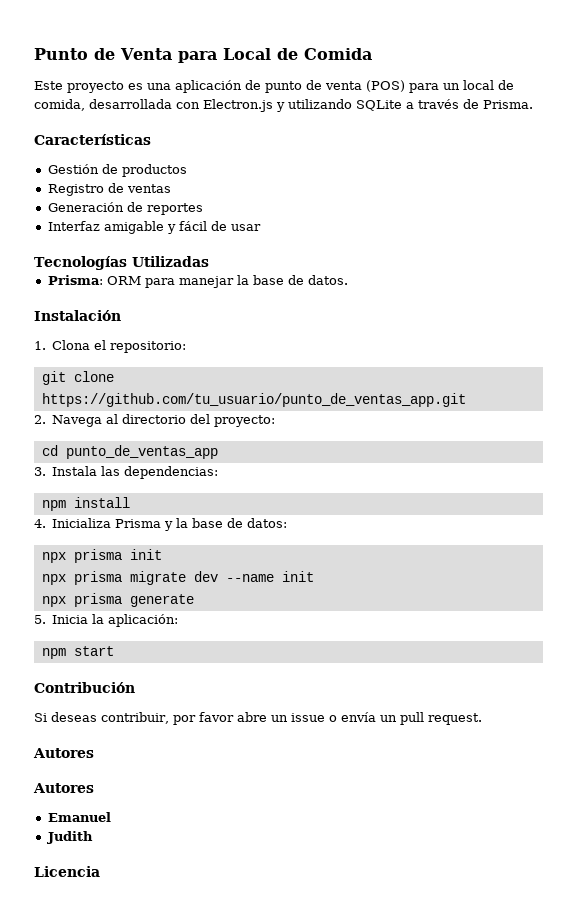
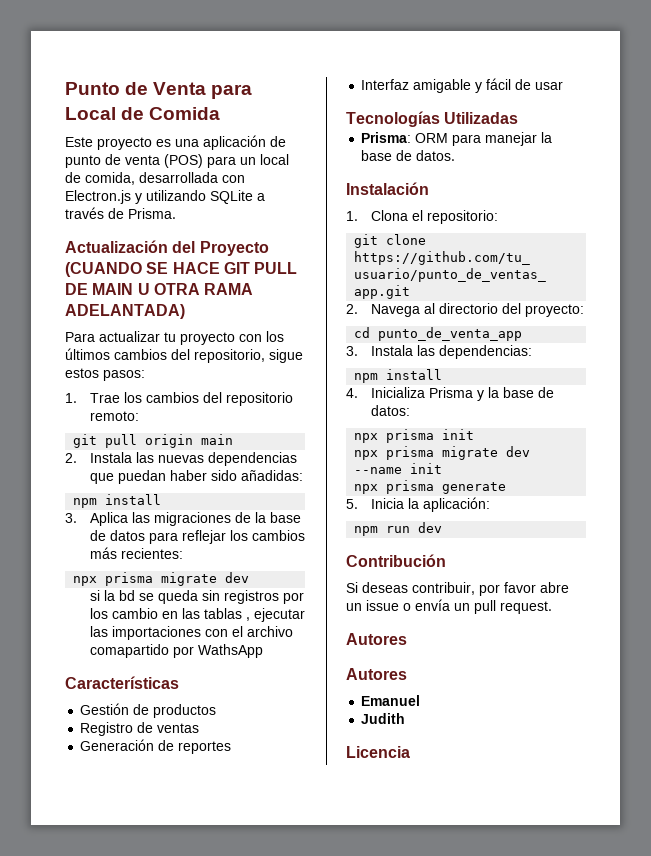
+ Actualización del Proyecto (CUANDO SE HACE GIT PULL DE MAIN U OTRA RAMA ADELANTADA)
+ Para actualizar tu proyecto con los últimos cambios del repositorio, sigue estos pasos:
+ 1. Trae los cambios del repositorio remoto:
+ git pull origin main
+ 2. Instala las nuevas dependencias que puedan haber sido añadidas:
+ npm install
+ 3. Aplica las migraciones de la base de datos para reflejar los cambios más recientes:
+ npx prisma migrate dev
+ si la bd se queda sin registros por los cambio en las tablas , ejecutar las importaciones con el archivo comapartido por WathsApp
- cd punto_de_ventas_app
+ cd punto_de_venta_app
- npm start
+ npm run dev

